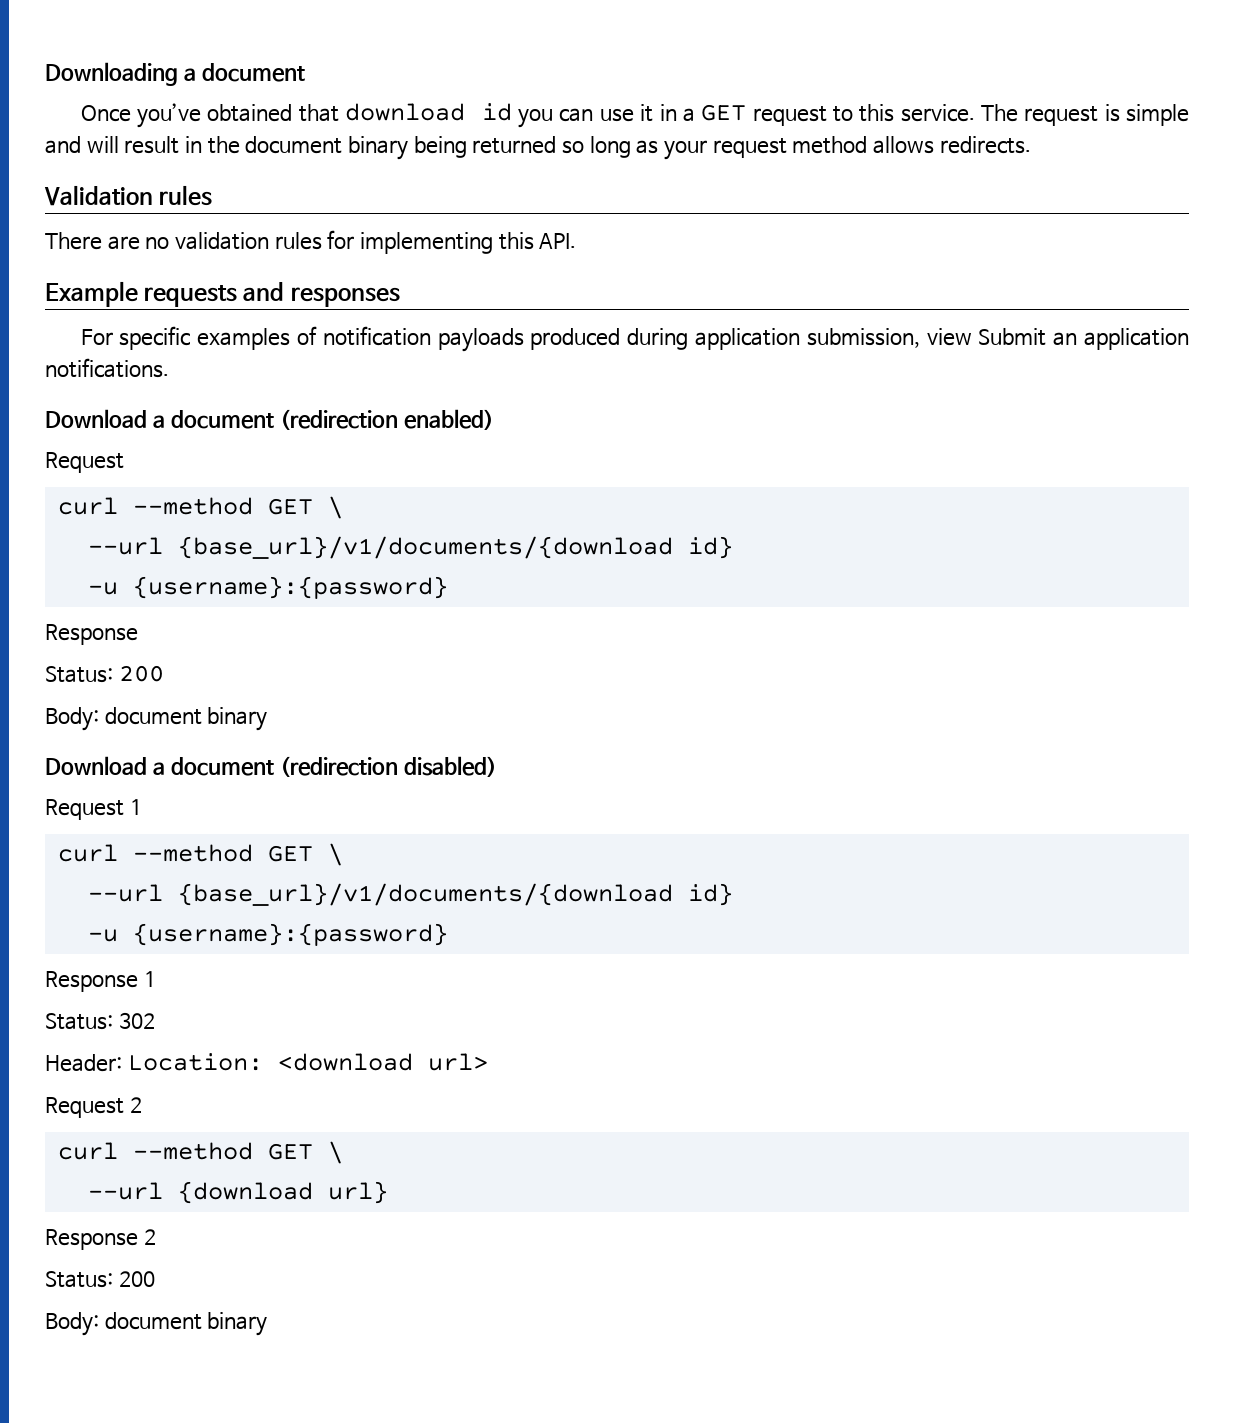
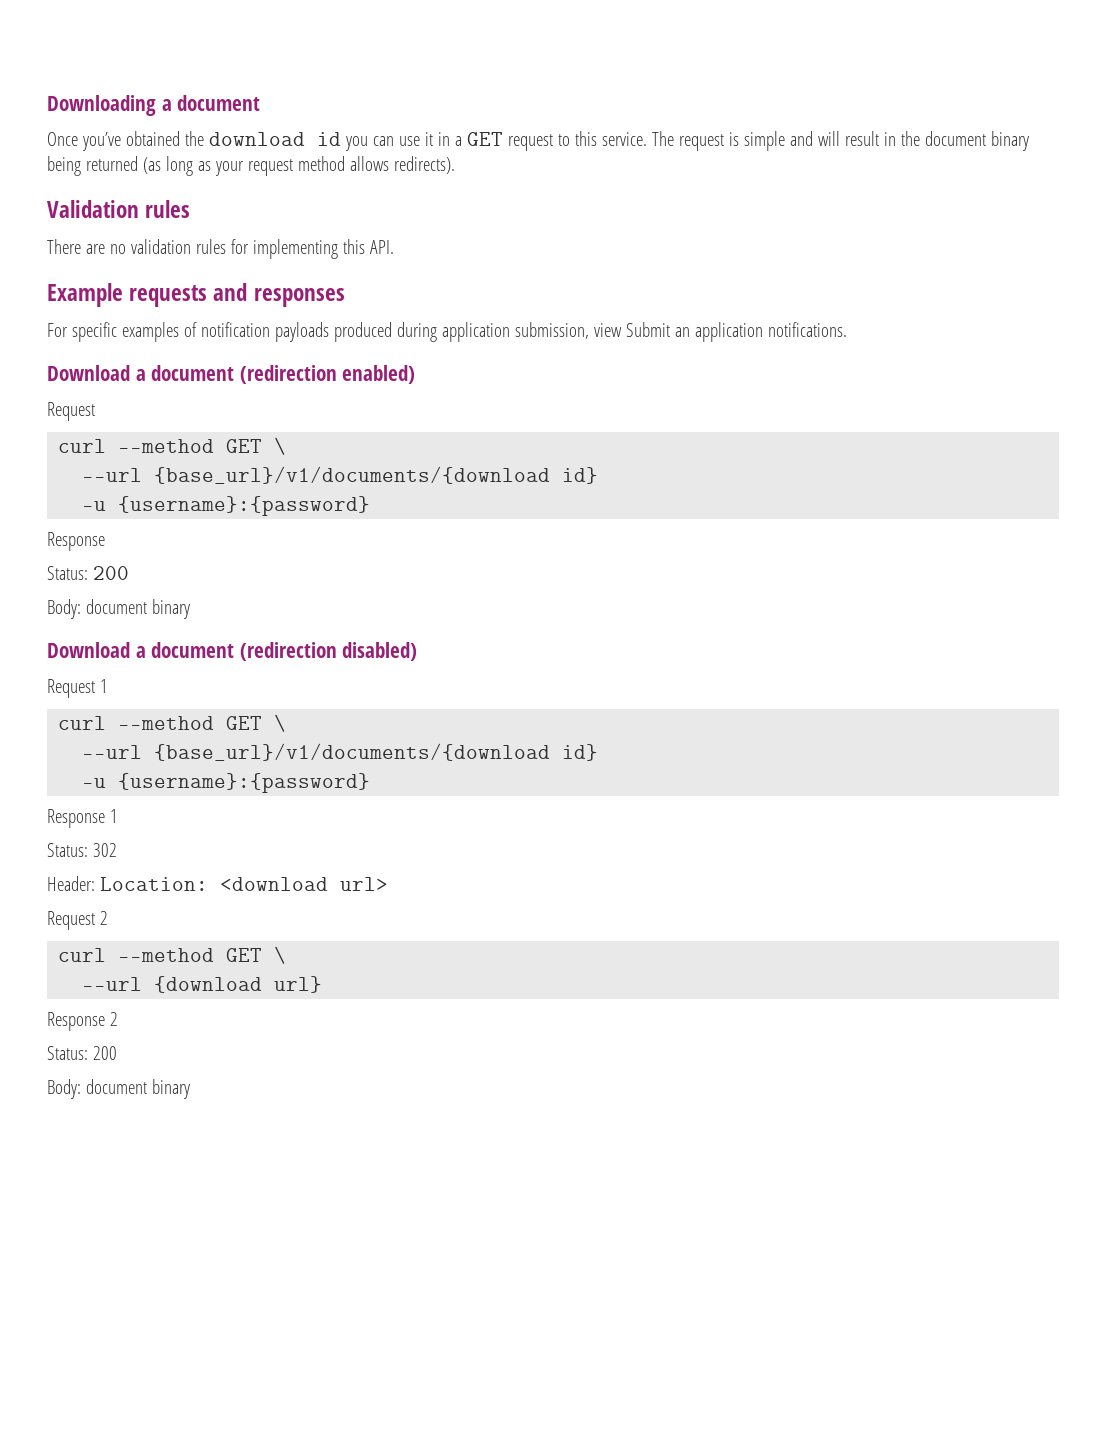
- Once you’ve obtained that download id you can use it in a GET request to this service.
+ Once you’ve obtained the download id you can use it in a GET request to this service.
- The request is simple and will result in the document binary being returned so long as your request method allows redirects.
+ The request is simple and will result in the document binary being returned (as long as your request method allows redirects).

